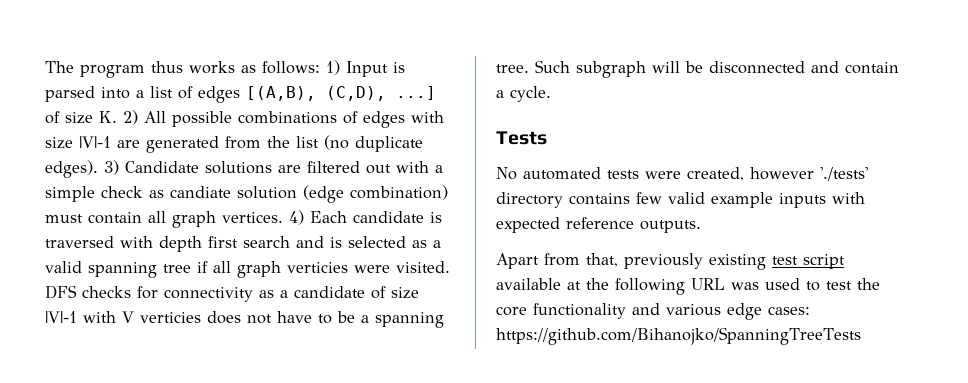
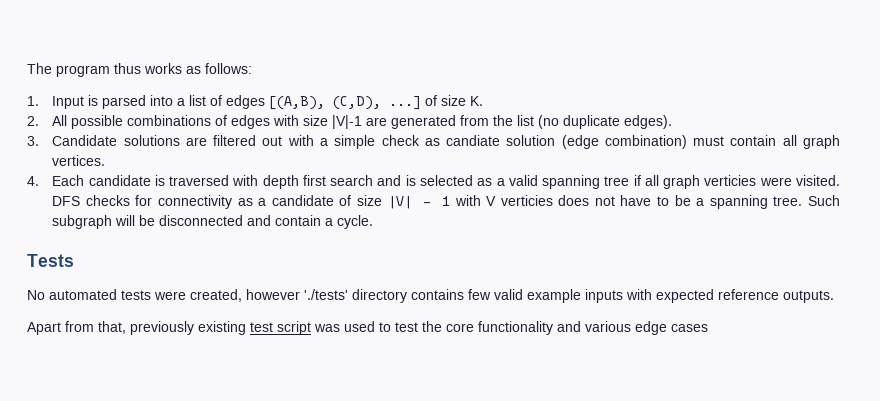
- The program thus works as follows: 1) Input is parsed into a list of edges [(A,B), (C,D), ...] of size K. 2) All possible combinations of edges with size |V|-1 are generated from the list (no duplicate edges). 3) Candidate solutions are filtered out with a simple check as candiate solution (edge combination) must contain all graph vertices. 4) Each candidate is traversed with depth first search and is selected as a valid spanning tree if all graph verticies were visited.
+ The program thus works as follows:
+ 1. Input is parsed into a list of edges [(A,B), (C,D), ...] of size K.
+ 2. All possible combinations of edges with size |V|-1 are generated from the list (no duplicate edges).
+ 3. Candidate solutions are filtered out with a simple check as candiate solution (edge combination) must contain all graph vertices.
+ 4. Each candidate is traversed with depth first search and is selected as a valid spanning tree if all graph verticies were visited.
- DFS checks for connectivity as a candidate of size |V|-1 with V verticies does not have to be a spanning tree.
+ DFS checks for connectivity as a candidate of size |V| - 1 with V verticies does not have to be a spanning tree.
- Apart from that, previously existing test script available at the following URL was used to test the core functionality and various edge cases: https://github.com/Bihanojko/SpanningTreeTests
+ Apart from that, previously existing test script was used to test the core functionality and various edge cases

